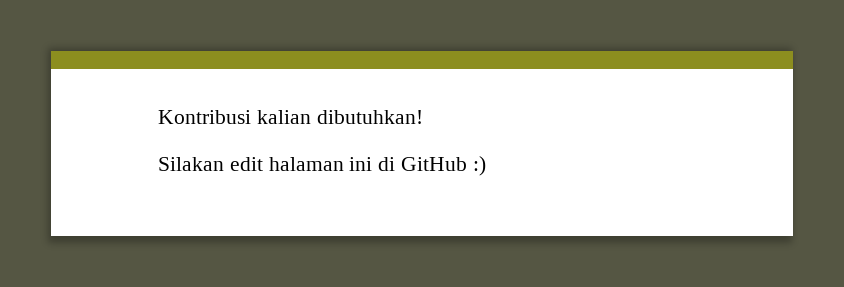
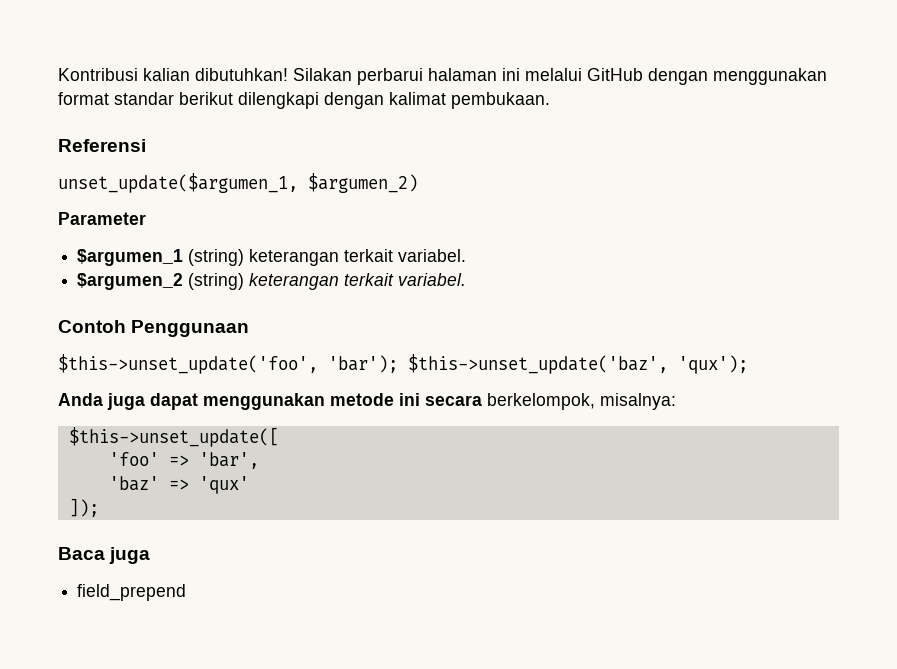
- Kontribusi kalian dibutuhkan!
- Silakan edit halaman ini di GitHub :)
+ Kontribusi kalian dibutuhkan! Silakan perbarui halaman ini melalui GitHub dengan menggunakan format standar berikut dilengkapi dengan kalimat pembukaan.
+ Referensi
+ unset_update($argumen_1, $argumen_2)
+ Parameter
+ $argumen_1 (string) keterangan terkait variabel.
+ $argumen_2 (string) keterangan terkait variabel.
+ Contoh Penggunaan
+ $this->unset_update('foo', 'bar'); $this->unset_update('baz', 'qux');
+ Anda juga dapat menggunakan metode ini secara berkelompok, misalnya:
+ $this->unset_update([
+ 'foo' => 'bar',
+ 'baz' => 'qux'
+ ]);
+ Baca juga
+ field_prepend

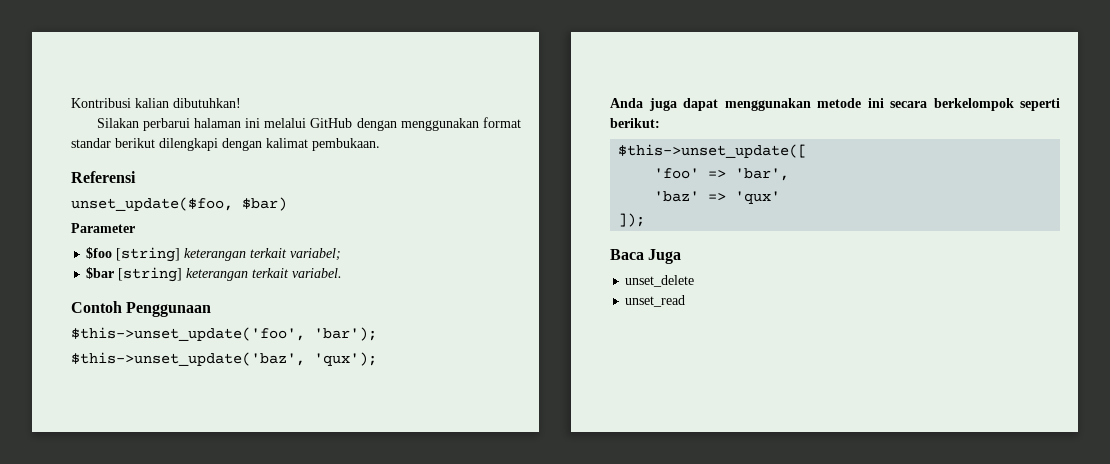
- Kontribusi kalian dibutuhkan! Silakan perbarui halaman ini melalui GitHub dengan menggunakan format standar berikut dilengkapi dengan kalimat pembukaan.
+ Kontribusi kalian dibutuhkan!
+ Silakan perbarui halaman ini melalui GitHub dengan menggunakan format standar berikut dilengkapi dengan kalimat pembukaan.
- unset_update($argumen_1, $argumen_2)
+ unset_update($foo, $bar)
- $argumen_1 (string) keterangan terkait variabel.
- $argumen_2 (string) keterangan terkait variabel.
+ $foo [string] keterangan terkait variabel;
+ $bar [string] keterangan terkait variabel.
- $this->unset_update('foo', 'bar'); $this->unset_update('baz', 'qux');
+ $this->unset_update('foo', 'bar');
+ $this->unset_update('baz', 'qux');
- Anda juga dapat menggunakan metode ini secara berkelompok, misalnya:
+ Anda juga dapat menggunakan metode ini secara berkelompok seperti berikut:
- Baca juga
- field_prepend
+ Baca Juga
+ unset_delete
+ unset_read

